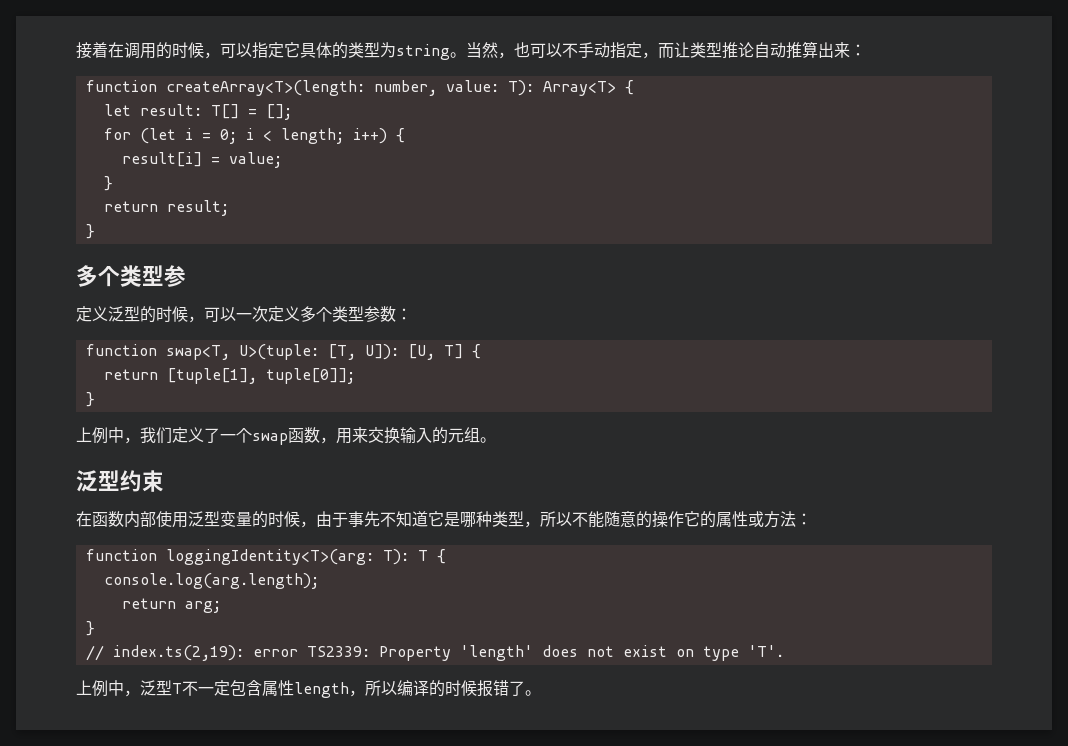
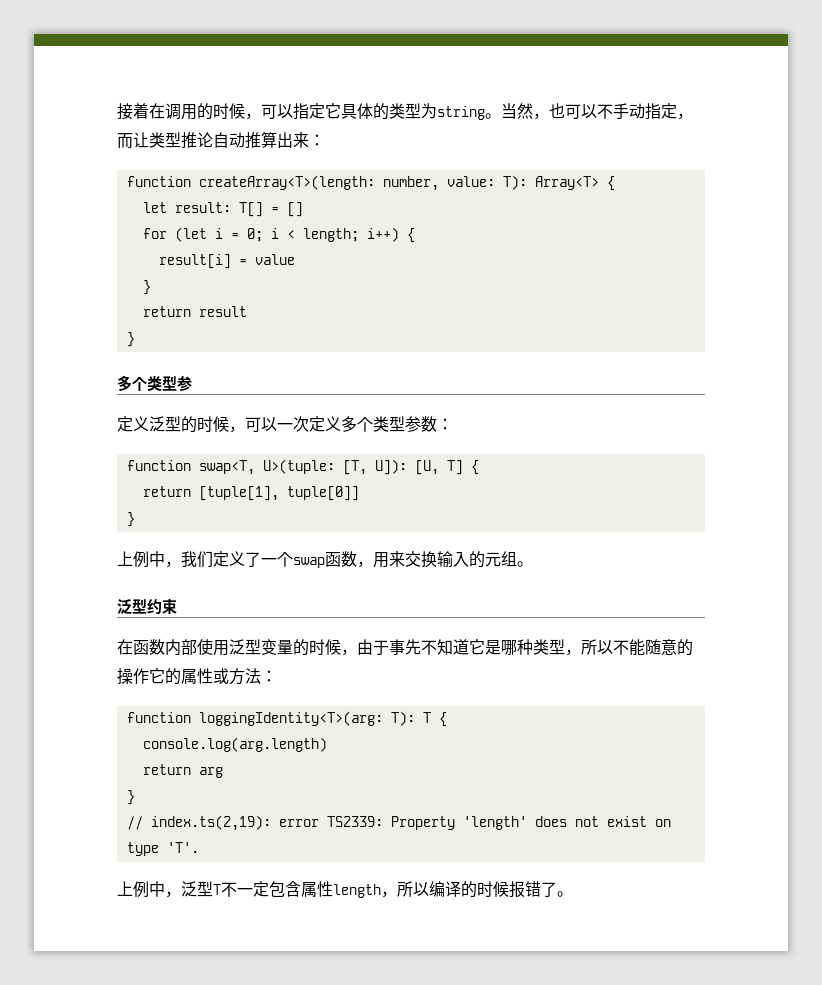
- let result: T[] = [];
+ let result: T[] = []
- result[i] = value;
+ result[i] = value
- return result;
+ return result
- return [tuple[1], tuple[0]];
+ return [tuple[1], tuple[0]]
- console.log(arg.length);
- return arg;
+ console.log(arg.length)
+ return arg

